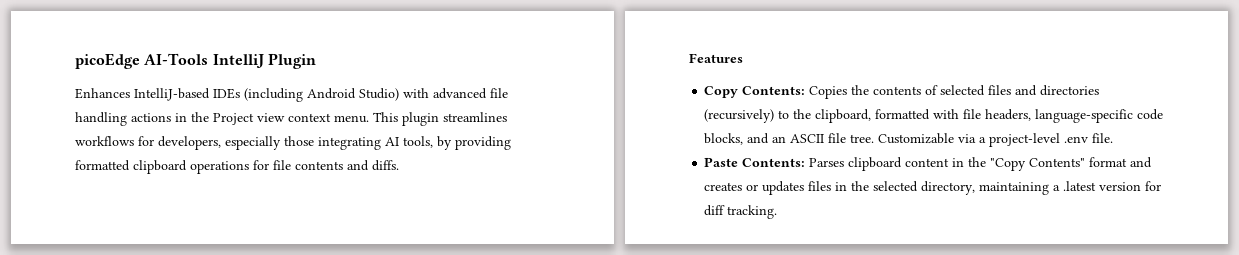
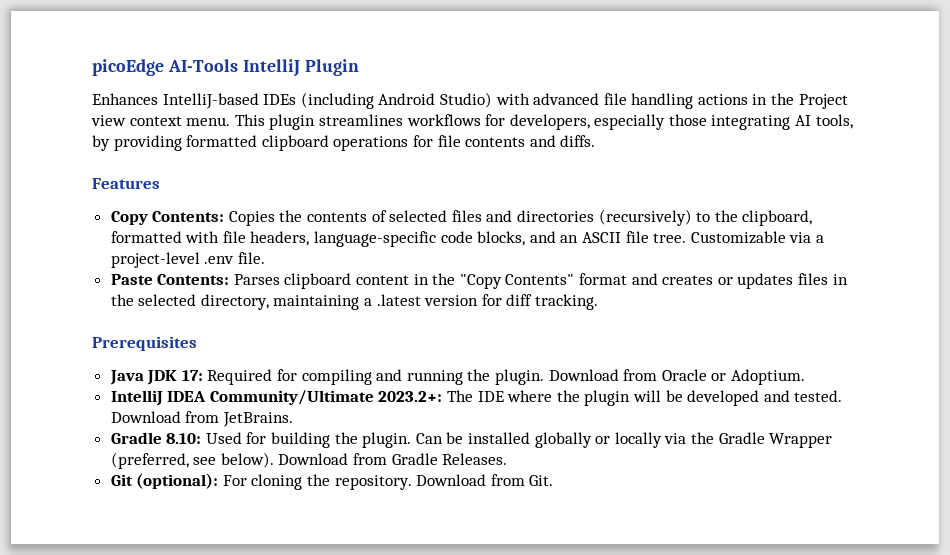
+ Prerequisites
+ Java JDK 17: Required for compiling and running the plugin. Download from Oracle or Adoptium.
+ IntelliJ IDEA Community/Ultimate 2023.2+: The IDE where the plugin will be developed and tested. Download from JetBrains.
+ Gradle 8.10: Used for building the plugin. Can be installed globally or locally via the Gradle Wrapper (preferred, see below). Download from Gradle Releases.
+ Git (optional): For cloning the repository. Download from Git.

